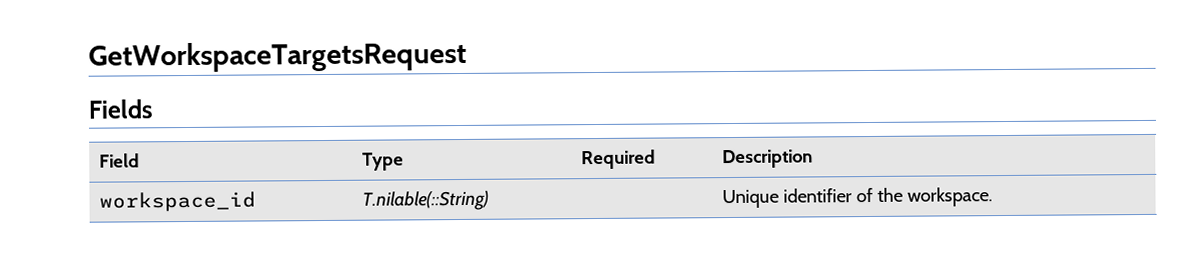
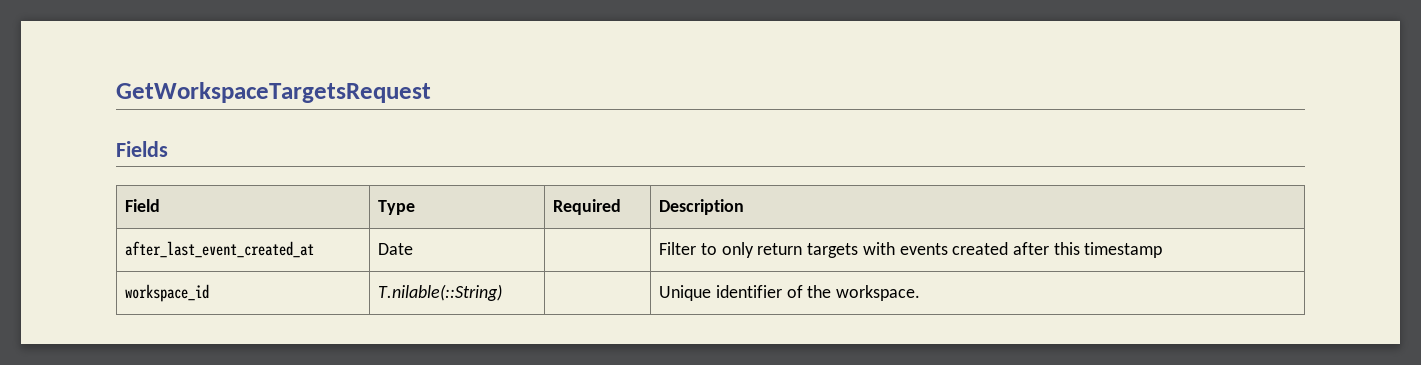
+ after_last_event_created_at | Date | | Filter to only return targets with events created after this timestamp

